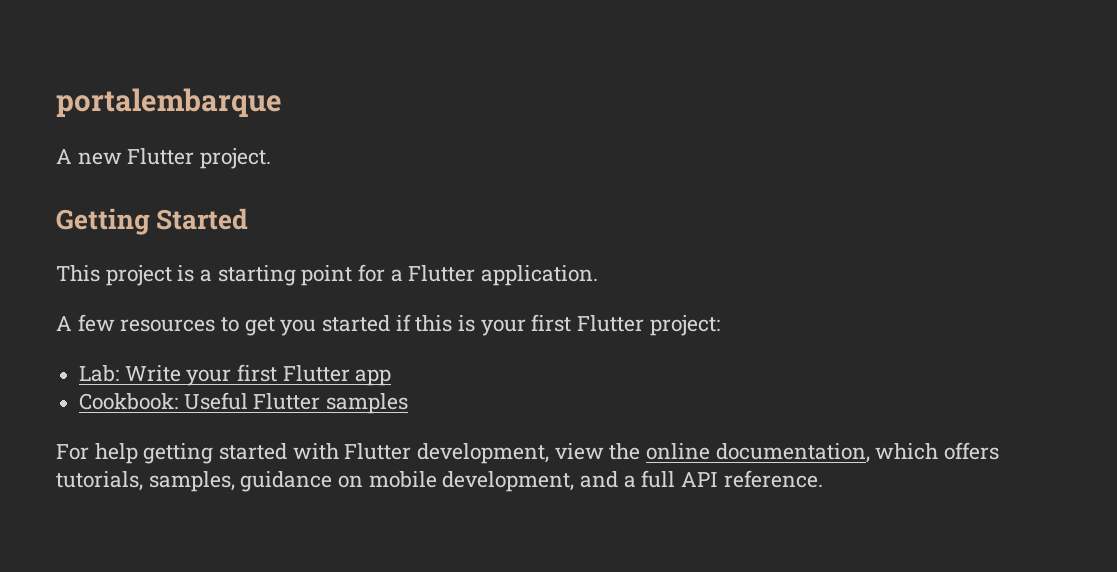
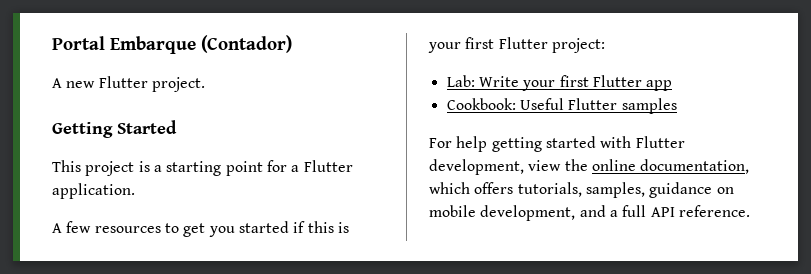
- portalembarque
+ Portal Embarque (Contador)

